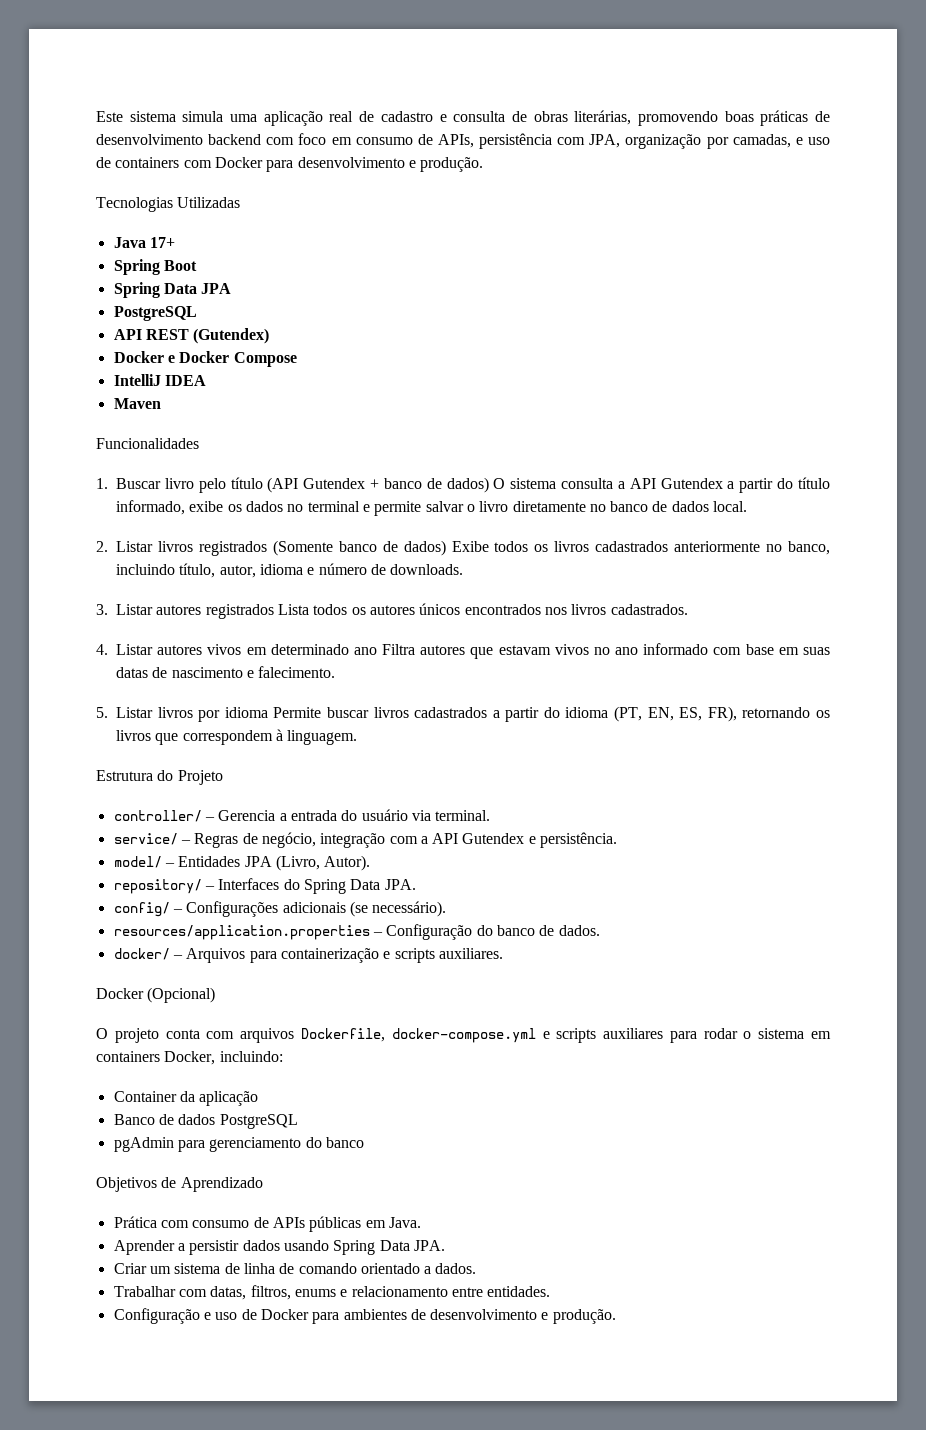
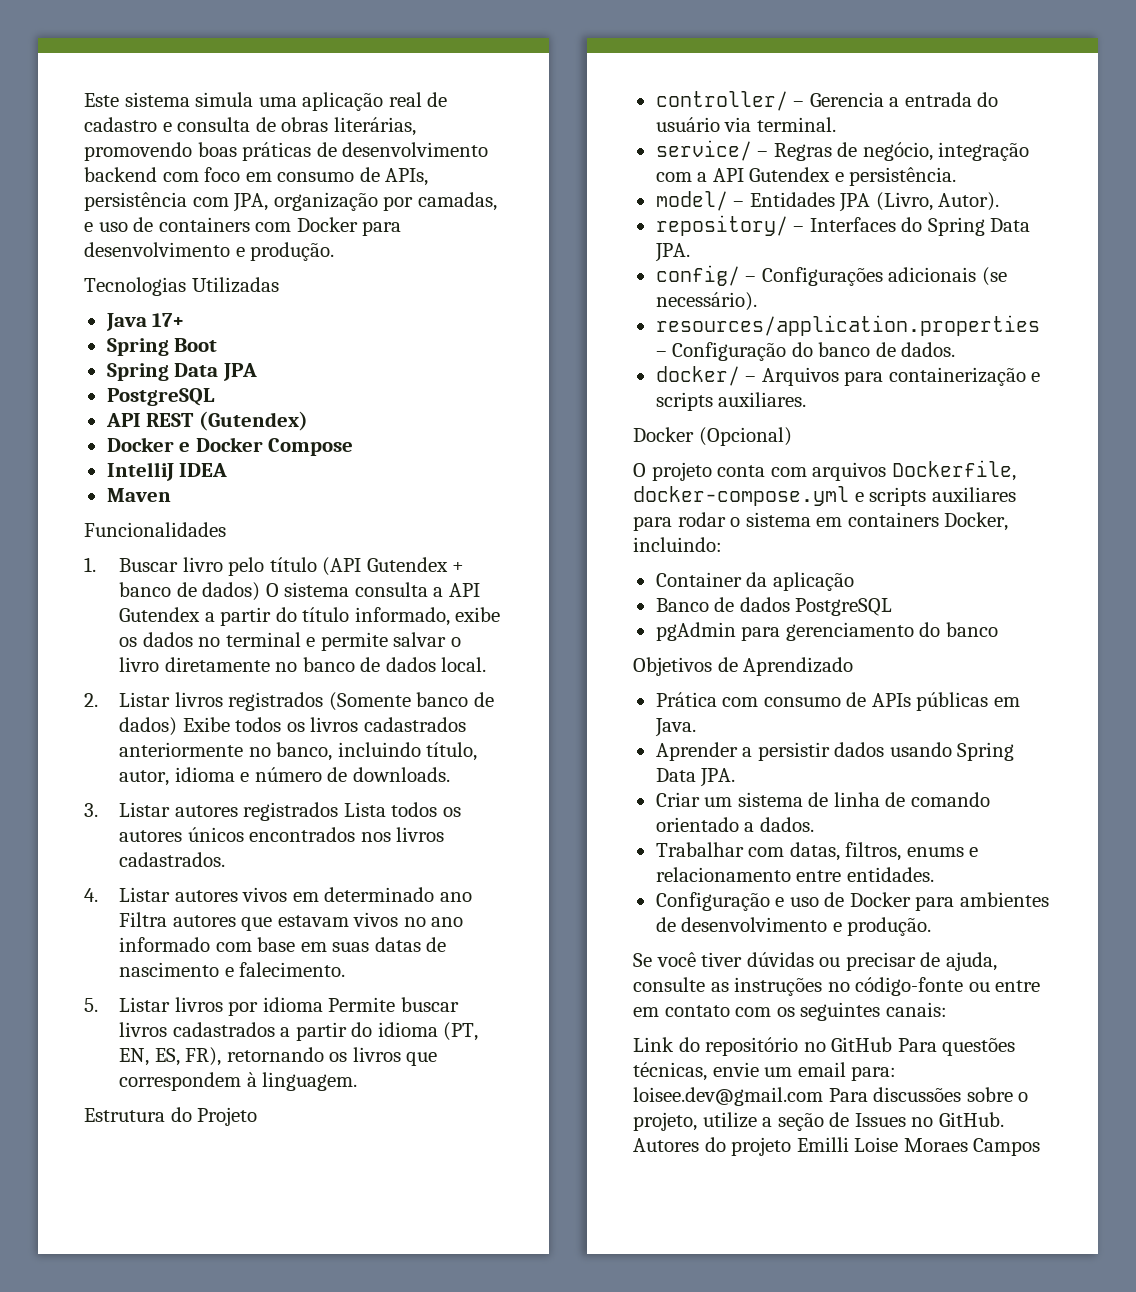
+ Se você tiver dúvidas ou precisar de ajuda, consulte as instruções no código-fonte ou entre em contato com os seguintes canais:
+ Link do repositório no GitHub Para questões técnicas, envie um email para: loisee.dev@gmail.com Para discussões sobre o projeto, utilize a seção de Issues no GitHub. Autores do projeto Emilli Loise Moraes Campos

